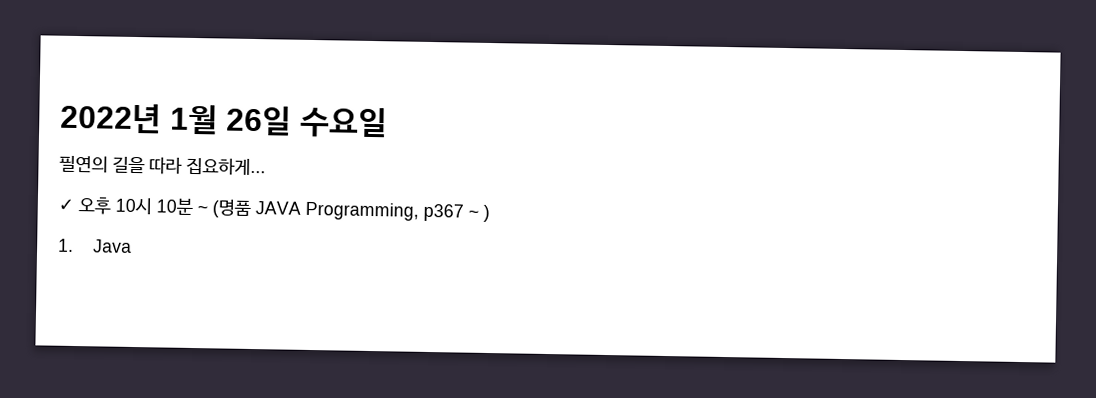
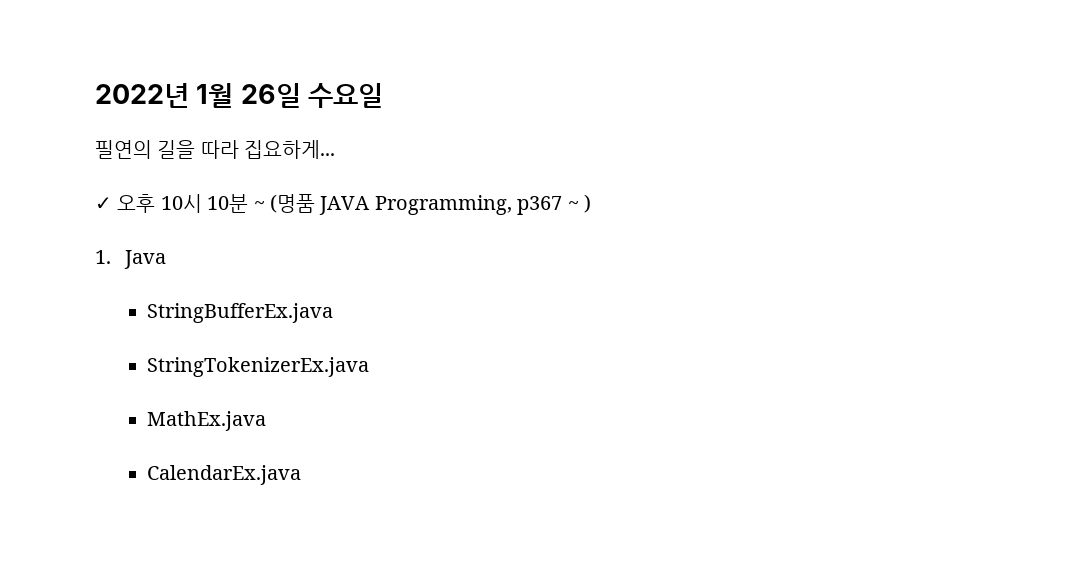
+ StringBufferEx.java
+ StringTokenizerEx.java
+ MathEx.java
+ CalendarEx.java

